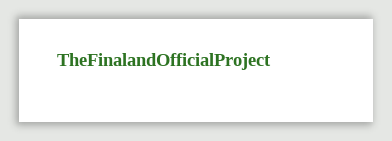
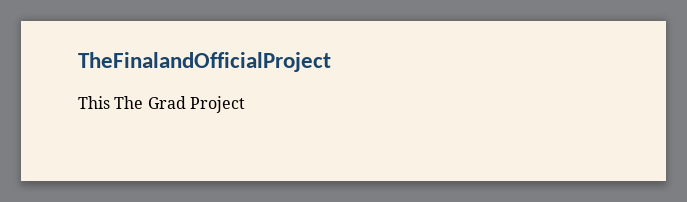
+ This The Grad Project

